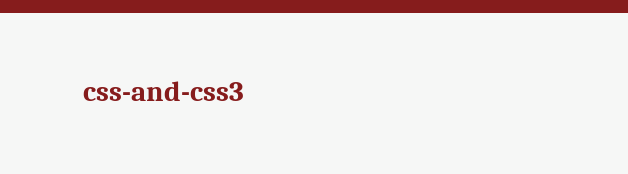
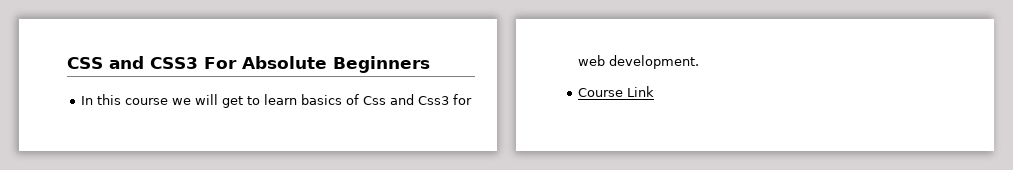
- css-and-css3
+ CSS and CSS3 For Absolute Beginners
+ In this course we will get to learn basics of Css and Css3 for web development.
+ Course Link

